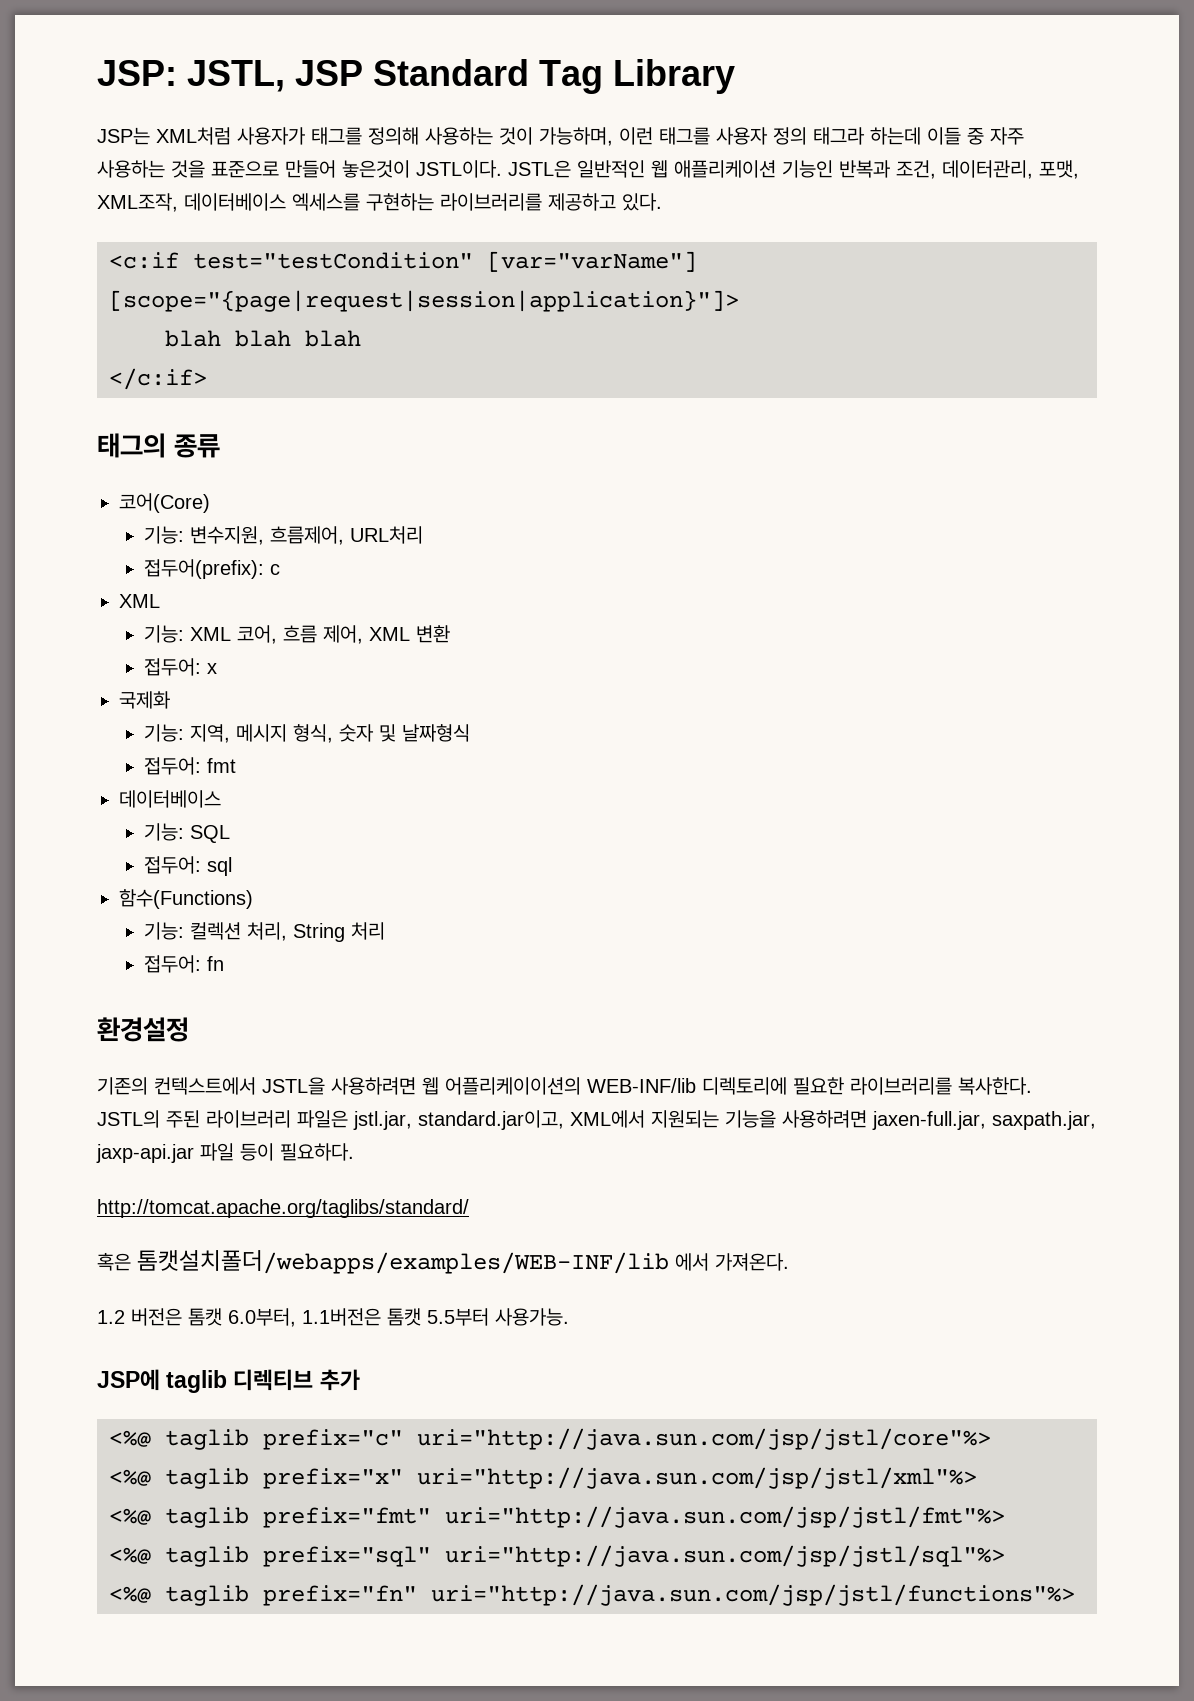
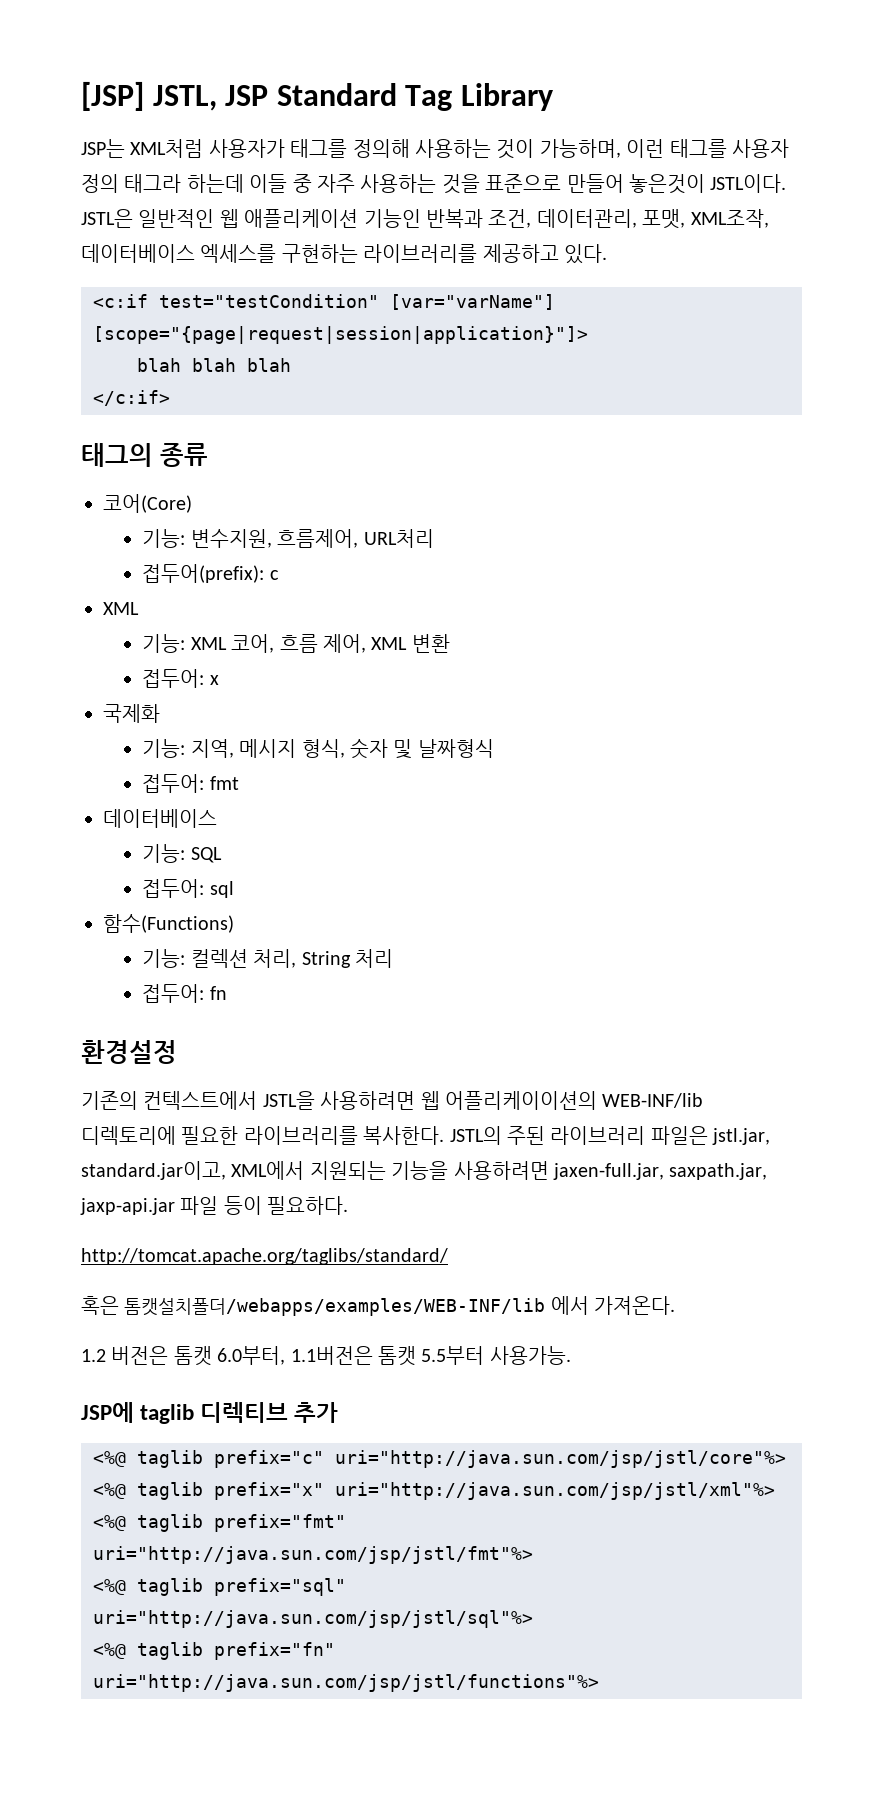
- JSP: JSTL, JSP Standard Tag Library
+ [JSP] JSTL, JSP Standard Tag Library

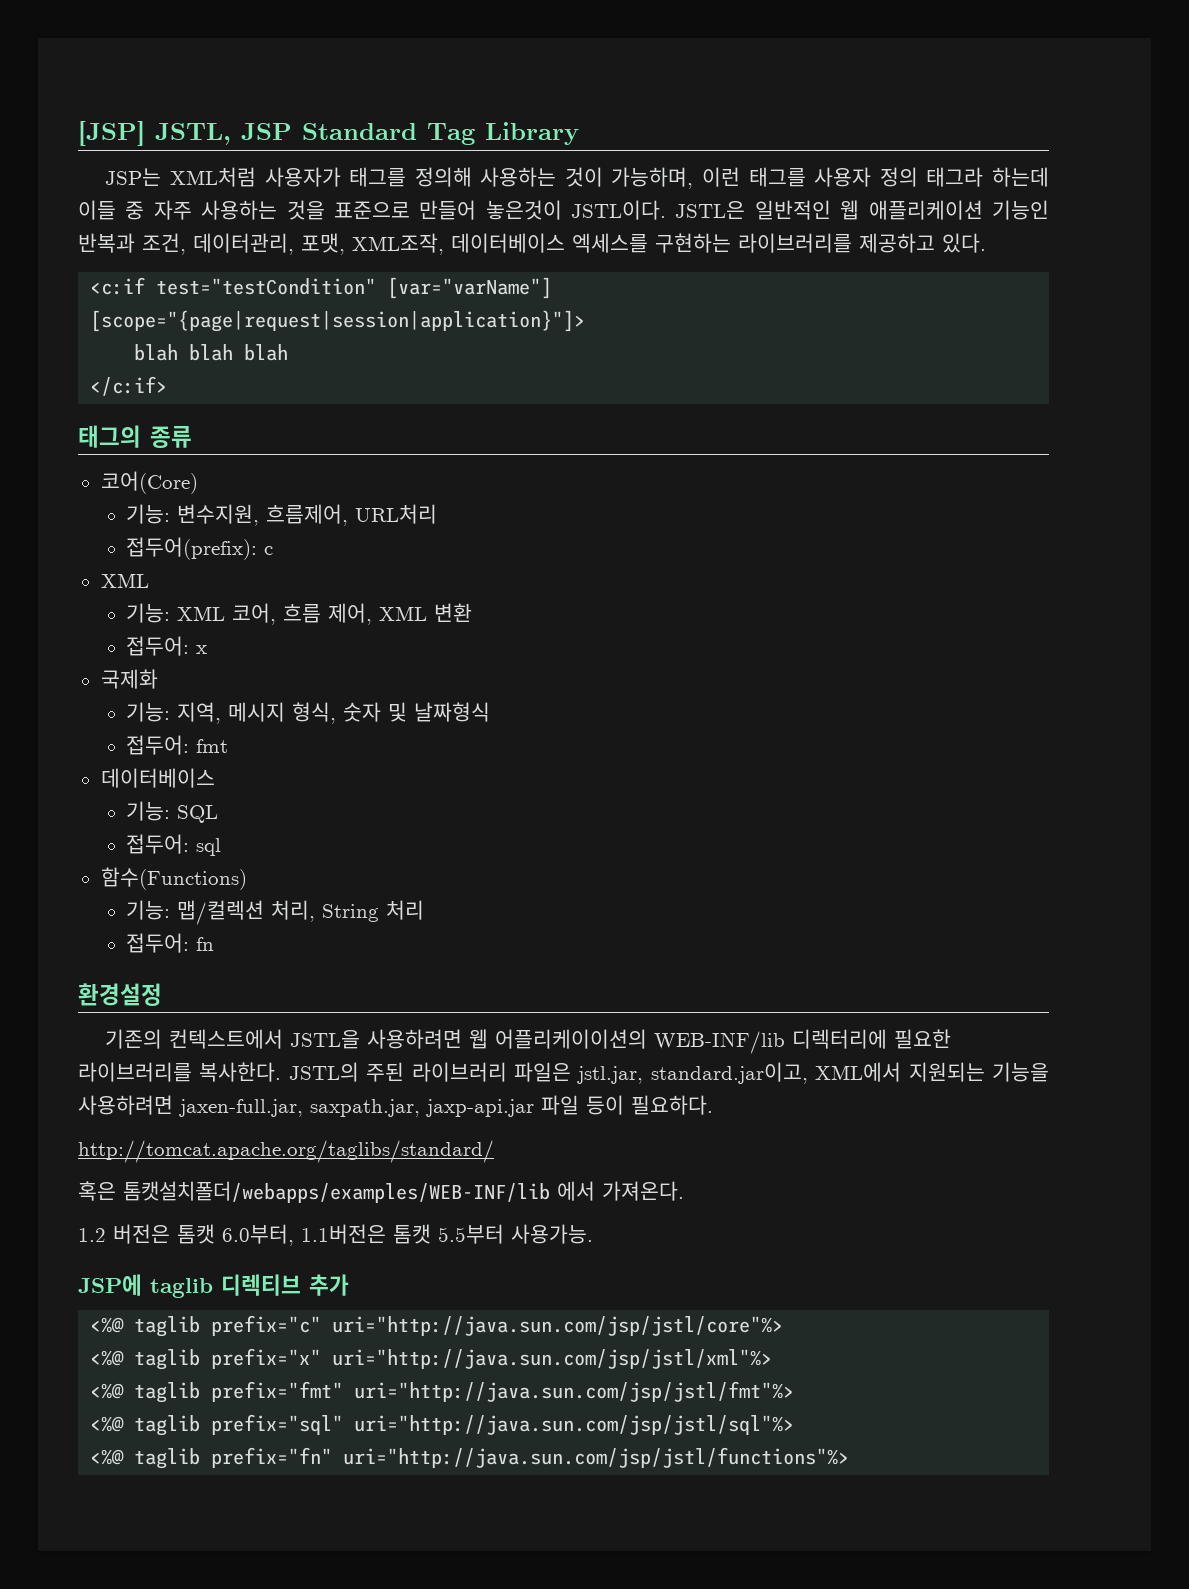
- 기능: 컬렉션 처리, String 처리
+ 기능: 맵/컬렉션 처리, String 처리
- 기존의 컨텍스트에서 JSTL을 사용하려면 웹 어플리케이이션의 WEB-INF/lib 디렉토리에 필요한 라이브러리를 복사한다.
+ 기존의 컨텍스트에서 JSTL을 사용하려면 웹 어플리케이이션의 WEB-INF/lib 디렉터리에 필요한 라이브러리를 복사한다.

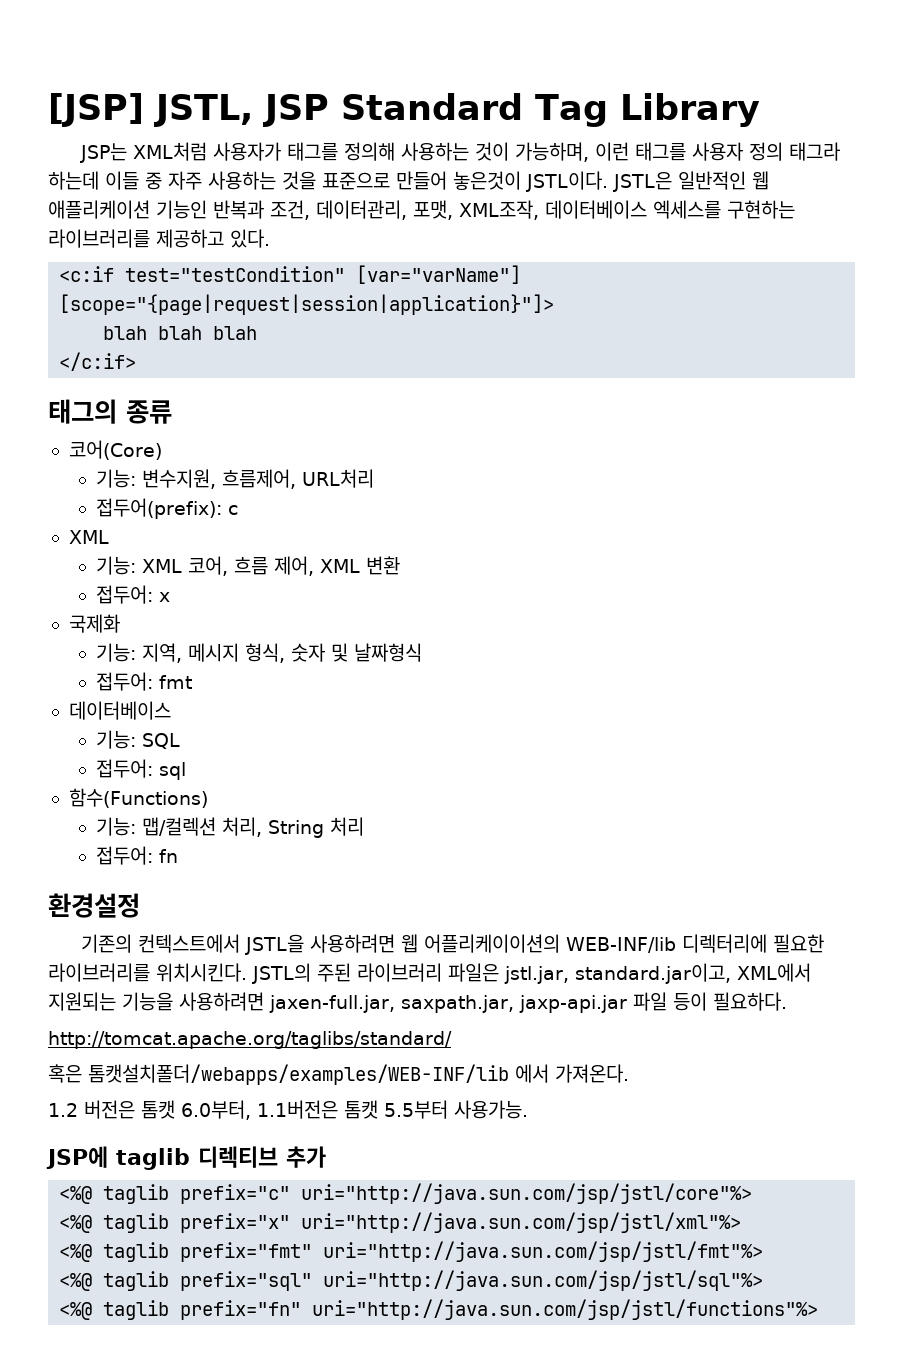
- 기존의 컨텍스트에서 JSTL을 사용하려면 웹 어플리케이이션의 WEB-INF/lib 디렉터리에 필요한 라이브러리를 복사한다.
+ 기존의 컨텍스트에서 JSTL을 사용하려면 웹 어플리케이이션의 WEB-INF/lib 디렉터리에 필요한 라이브러리를 위치시킨다.

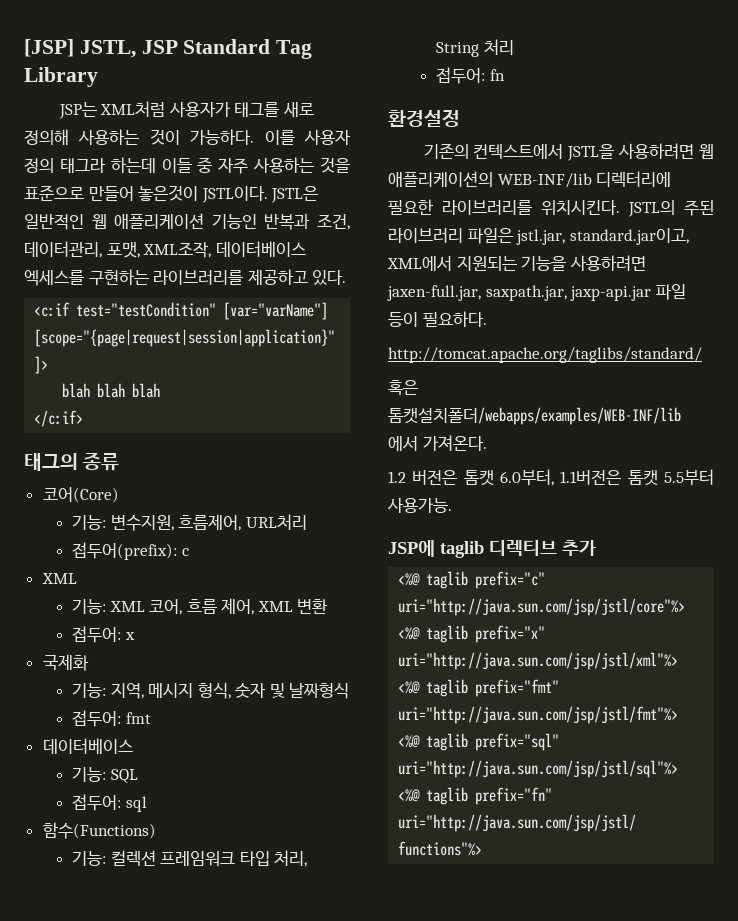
- JSP는 XML처럼 사용자가 태그를 정의해 사용하는 것이 가능하며, 이런 태그를 사용자 정의 태그라 하는데 이들 중 자주 사용하는 것을 표준으로 만들어 놓은것이 JSTL이다.
+ JSP는 XML처럼 사용자가 태그를 새로 정의해 사용하는 것이 가능하다. 이를 사용자 정의 태그라 하는데 이들 중 자주 사용하는 것을 표준으로 만들어 놓은것이 JSTL이다.
- 기능: 맵/컬렉션 처리, String 처리
+ 기능: 컬렉션 프레임워크 타입 처리, String 처리
- 기존의 컨텍스트에서 JSTL을 사용하려면 웹 어플리케이이션의 WEB-INF/lib 디렉터리에 필요한 라이브러리를 위치시킨다.
+ 기존의 컨텍스트에서 JSTL을 사용하려면 웹 애플리케이션의 WEB-INF/lib 디렉터리에 필요한 라이브러리를 위치시킨다.

